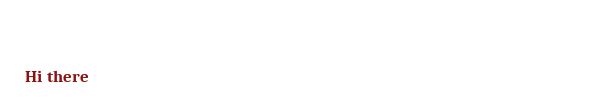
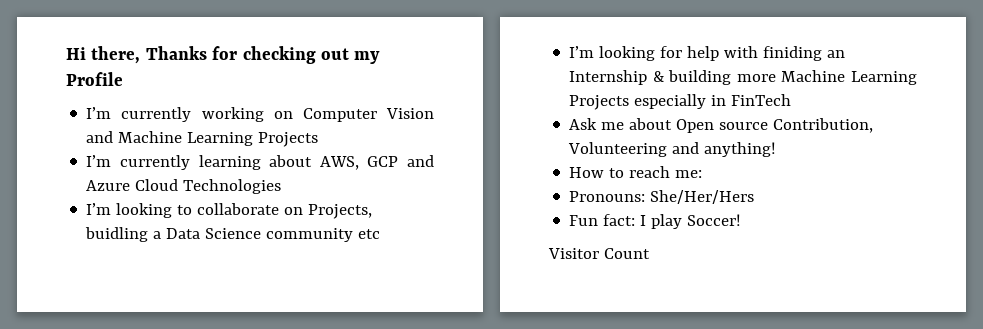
- Hi there
+ Hi there, Thanks for checking out my Profile
+ I’m currently working on Computer Vision and Machine Learning Projects
+ I’m currently learning about AWS, GCP and Azure Cloud Technologies
+ I’m looking to collaborate on Projects, buidling a Data Science community etc
+ I’m looking for help with finiding an Internship & building more Machine Learning Projects especially in FinTech
+ Ask me about Open source Contribution, Volunteering and anything!
+ How to reach me:
+ Pronouns: She/Her/Hers
+ Fun fact: I play Soccer!
+ Visitor Count

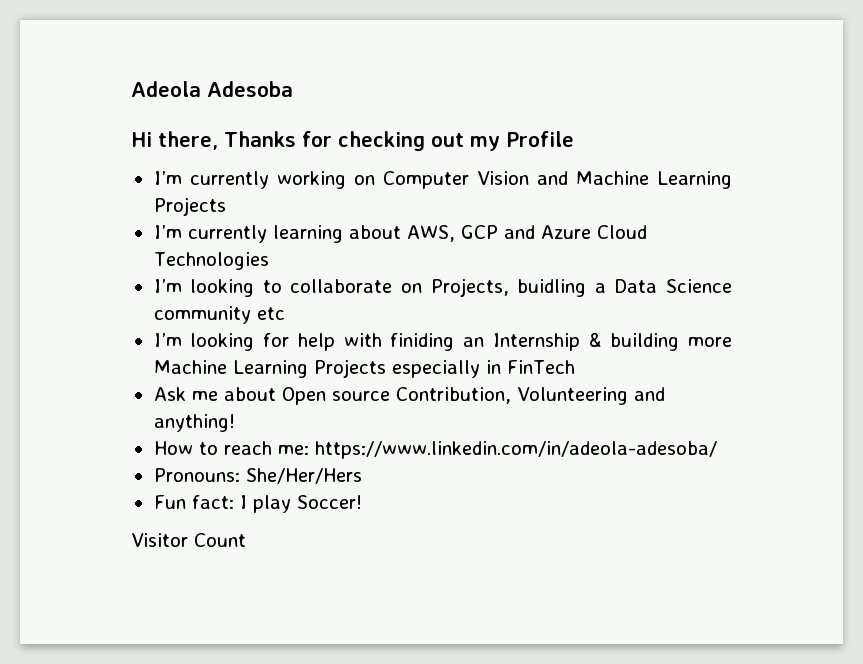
+ Adeola Adesoba
- How to reach me:
+ How to reach me: https://www.linkedin.com/in/adeola-adesoba/

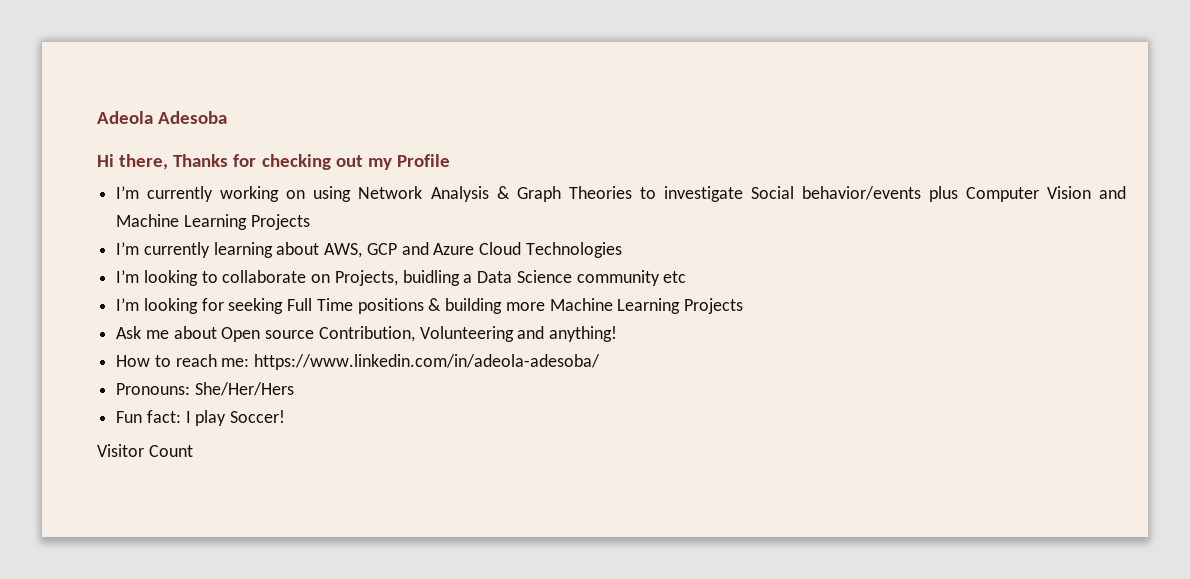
- I’m currently working on Computer Vision and Machine Learning Projects
+ I’m currently working on using Network Analysis & Graph Theories to investigate Social behavior/events plus Computer Vision and Machine Learning Projects
- I’m looking for help with finiding an Internship & building more Machine Learning Projects especially in FinTech
+ I’m looking for seeking Full Time positions & building more Machine Learning Projects

